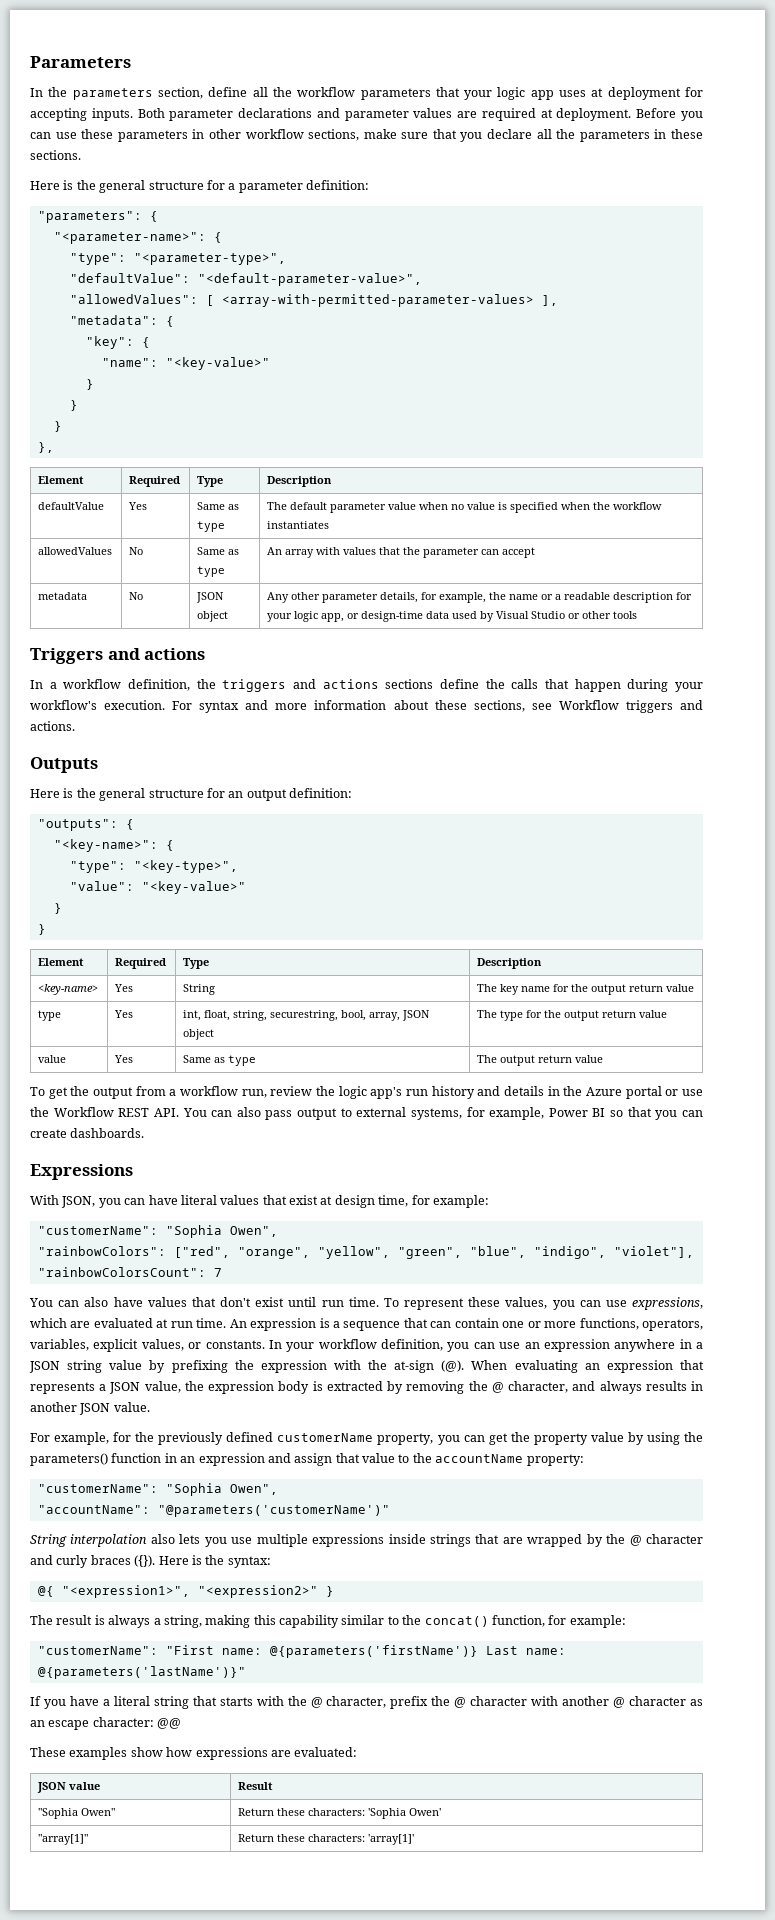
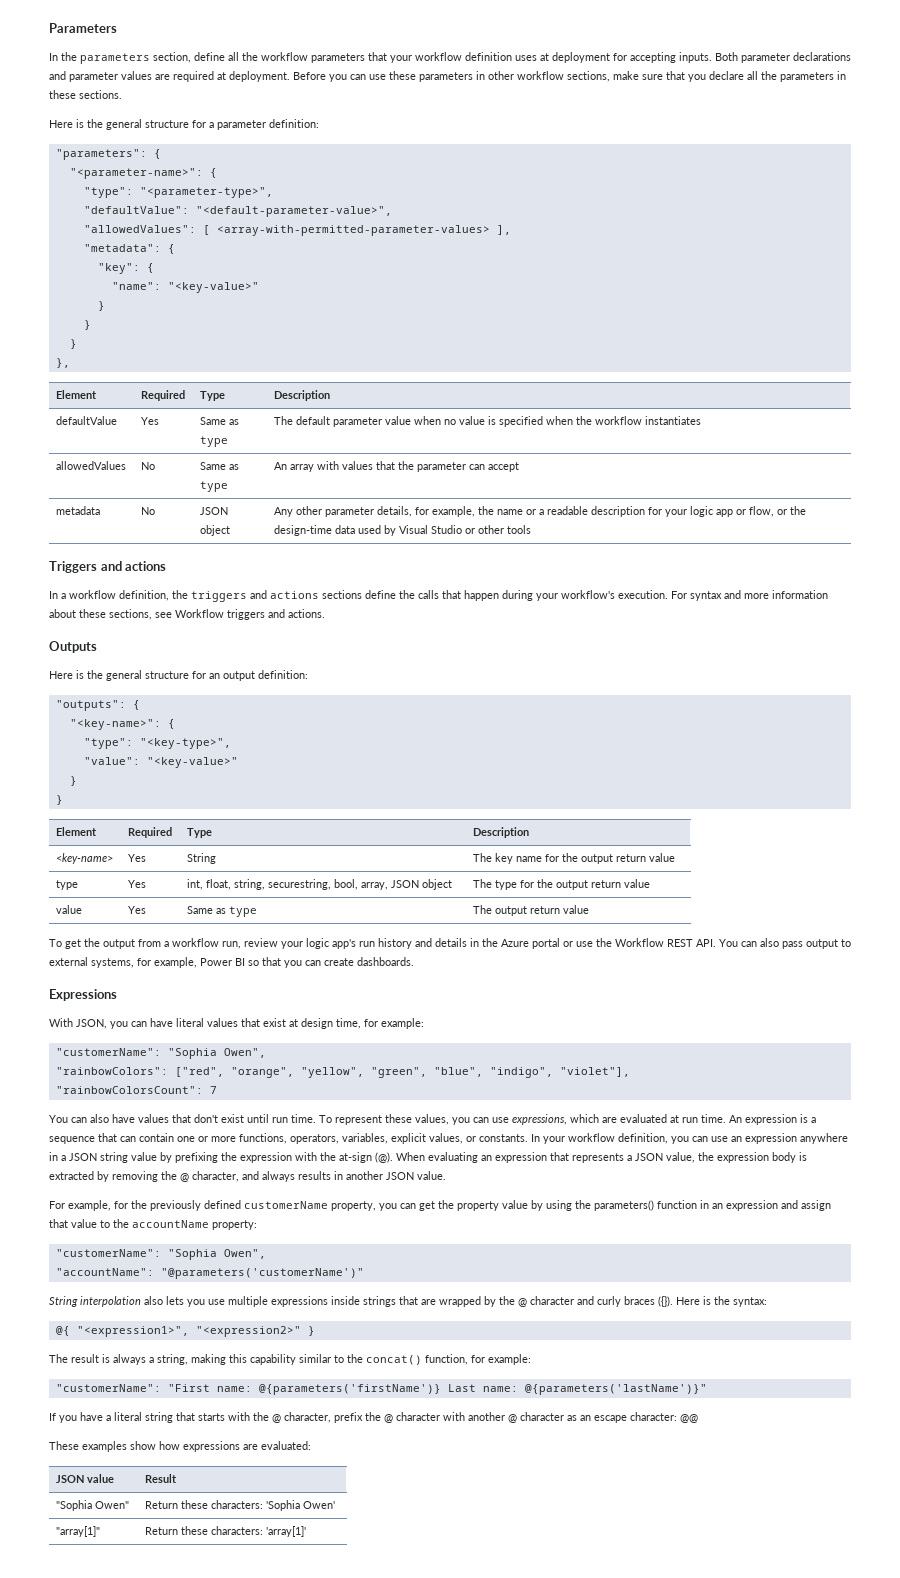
- In the parameters section, define all the workflow parameters that your logic app uses at deployment for accepting inputs.
+ In the parameters section, define all the workflow parameters that your workflow definition uses at deployment for accepting inputs.
- metadata | No | JSON object | Any other parameter details, for example, the name or a readable description for your logic app, or design-time data used by Visual Studio or other tools
+ metadata | No | JSON object | Any other parameter details, for example, the name or a readable description for your logic app or flow, or the design-time data used by Visual Studio or other tools
- To get the output from a workflow run, review the logic app's run history and details in the Azure portal or use the Workflow REST API. You can also pass output to external systems, for example, Power BI so that you can create dashboards.
+ To get the output from a workflow run, review your logic app's run history and details in the Azure portal or use the Workflow REST API. You can also pass output to external systems, for example, Power BI so that you can create dashboards.

